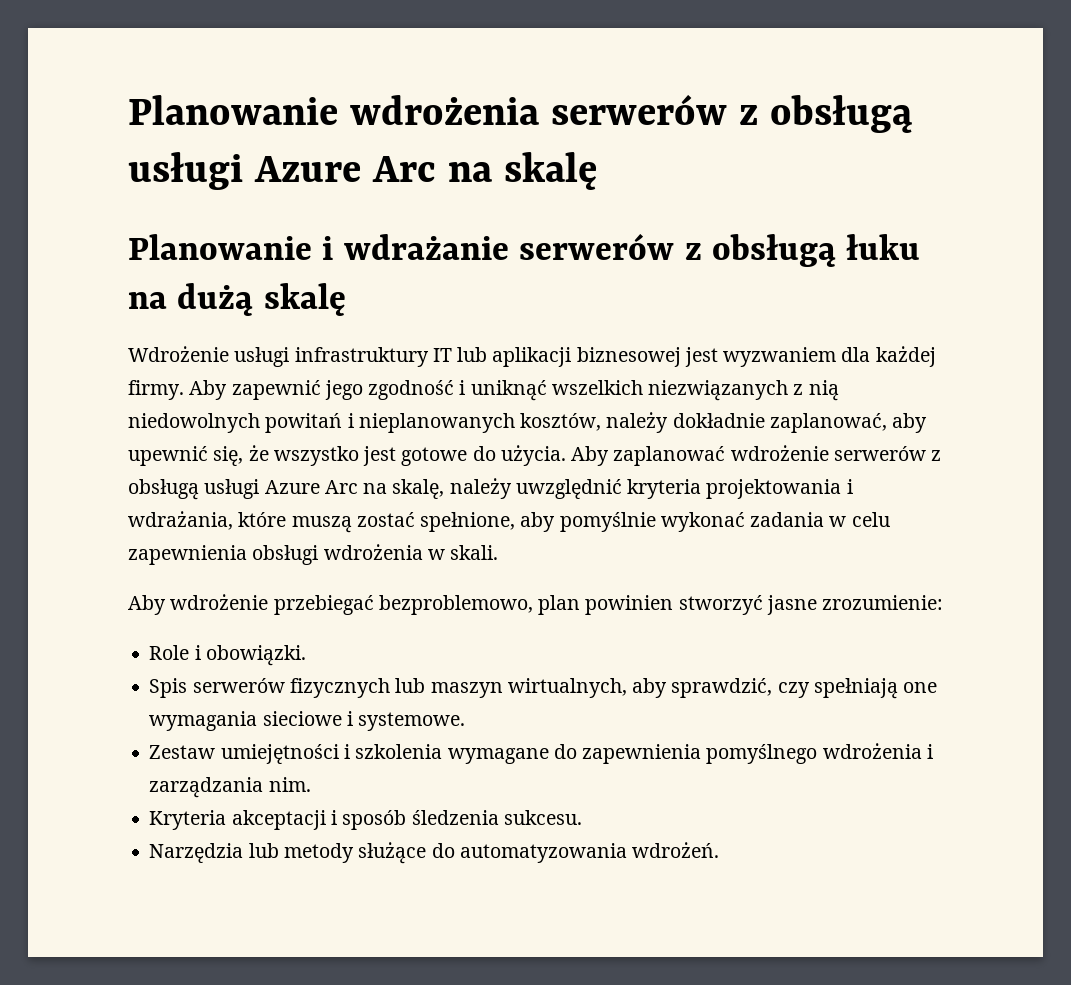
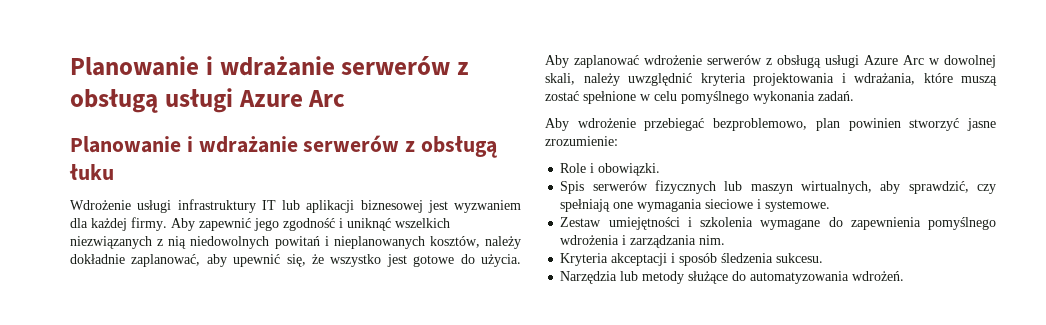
- Planowanie wdrożenia serwerów z obsługą usługi Azure Arc na skalę
+ Planowanie i wdrażanie serwerów z obsługą usługi Azure Arc
- Planowanie i wdrażanie serwerów z obsługą łuku na dużą skalę
+ Planowanie i wdrażanie serwerów z obsługą łuku
- Aby zaplanować wdrożenie serwerów z obsługą usługi Azure Arc na skalę, należy uwzględnić kryteria projektowania i wdrażania, które muszą zostać spełnione, aby pomyślnie wykonać zadania w celu zapewnienia obsługi wdrożenia w skali.
+ Aby zaplanować wdrożenie serwerów z obsługą usługi Azure Arc w dowolnej skali, należy uwzględnić kryteria projektowania i wdrażania, które muszą zostać spełnione w celu pomyślnego wykonania zadań.

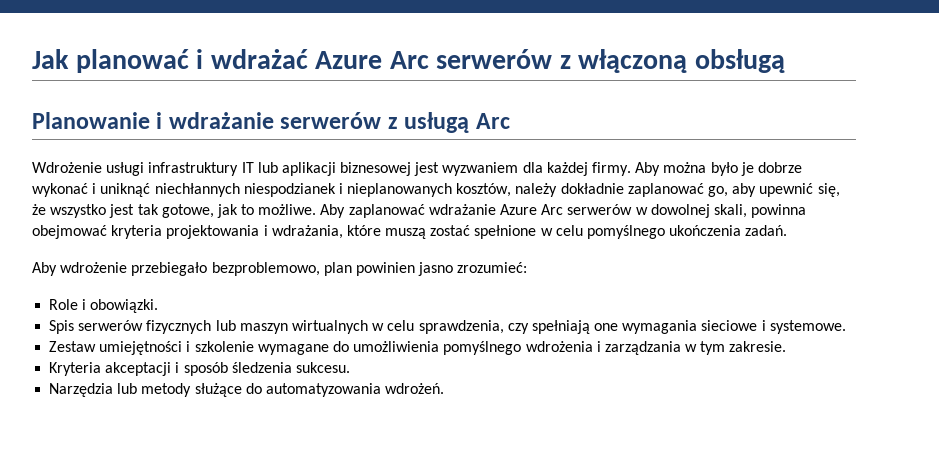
- Planowanie i wdrażanie serwerów z obsługą usługi Azure Arc
- Planowanie i wdrażanie serwerów z obsługą łuku
+ Jak planować i wdrażać Azure Arc serwerów z włączoną obsługą
+ Planowanie i wdrażanie serwerów z usługą Arc
- Aby zapewnić jego zgodność i uniknąć wszelkich niezwiązanych z nią niedowolnych powitań i nieplanowanych kosztów, należy dokładnie zaplanować, aby upewnić się, że wszystko jest gotowe do użycia. Aby zaplanować wdrożenie serwerów z obsługą usługi Azure Arc w dowolnej skali, należy uwzględnić kryteria projektowania i wdrażania, które muszą zostać spełnione w celu pomyślnego wykonania zadań.
+ Aby można było je dobrze wykonać i uniknąć niechłannych niespodzianek i nieplanowanych kosztów, należy dokładnie zaplanować go, aby upewnić się, że wszystko jest tak gotowe, jak to możliwe. Aby zaplanować wdrażanie Azure Arc serwerów w dowolnej skali, powinna obejmować kryteria projektowania i wdrażania, które muszą zostać spełnione w celu pomyślnego ukończenia zadań.
- Aby wdrożenie przebiegać bezproblemowo, plan powinien stworzyć jasne zrozumienie:
+ Aby wdrożenie przebiegało bezproblemowo, plan powinien jasno zrozumieć:
- Spis serwerów fizycznych lub maszyn wirtualnych, aby sprawdzić, czy spełniają one wymagania sieciowe i systemowe.
+ Spis serwerów fizycznych lub maszyn wirtualnych w celu sprawdzenia, czy spełniają one wymagania sieciowe i systemowe.
- Zestaw umiejętności i szkolenia wymagane do zapewnienia pomyślnego wdrożenia i zarządzania nim.
+ Zestaw umiejętności i szkolenie wymagane do umożliwienia pomyślnego wdrożenia i zarządzania w tym zakresie.

